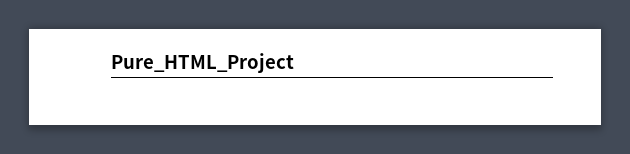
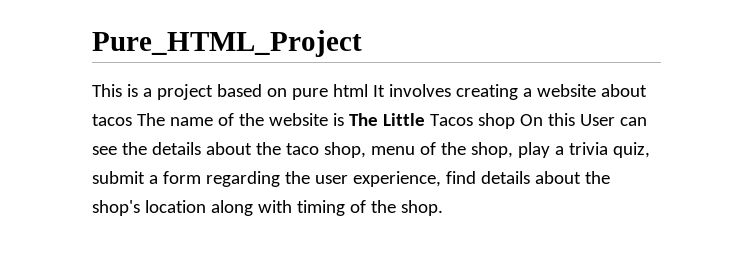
+ This is a project based on pure html It involves creating a website about tacos The name of the website is The Little Tacos shop On this User can see the details about the taco shop, menu of the shop, play a trivia quiz, submit a form regarding the user experience, find details about the shop's location along with timing of the shop.

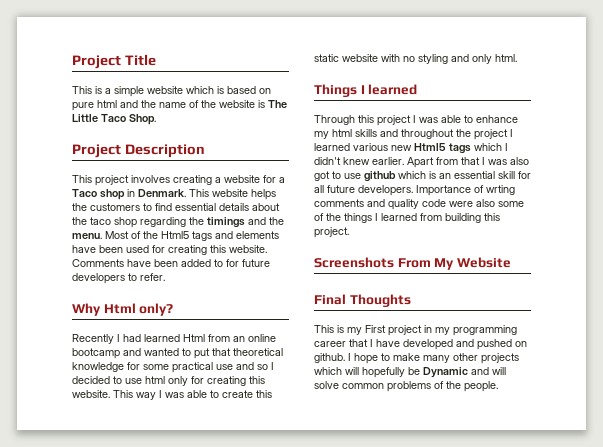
- Pure_HTML_Project
+ Project Title
- This is a project based on pure html It involves creating a website about tacos The name of the website is The Little Tacos shop On this User can see the details about the taco shop, menu of the shop, play a trivia quiz, submit a form regarding the user experience, find details about the shop's location along with timing of the shop.
+ This is a simple website which is based on pure html and the name of the website is The Little Taco Shop.
+ Project Description
+ This project involves creating a website for a Taco shop in Denmark. This website helps the customers to find essential details about the taco shop regarding the timings and the menu. Most of the Html5 tags and elements have been used for creating this website. Comments have been added to for future developers to refer.
+ Why Html only?
+ Recently I had learned Html from an online bootcamp and wanted to put that theoretical knowledge for some practical use and so I decided to use html only for creating this website. This way I was able to create this static website with no styling and only html.
+ Things I learned
+ Through this project I was able to enhance my html skills and throughout the project I learned various new Html5 tags which I didn't knew earlier. Apart from that I was also got to use github which is an essential skill for all future developers. Importance of wrting comments and quality code were also some of the things I learned from building this project.
+ Screenshots From My Website
+ Final Thoughts
+ This is my First project in my programming career that I have developed and pushed on github. I hope to make many other projects which will hopefully be Dynamic and will solve common problems of the people.

